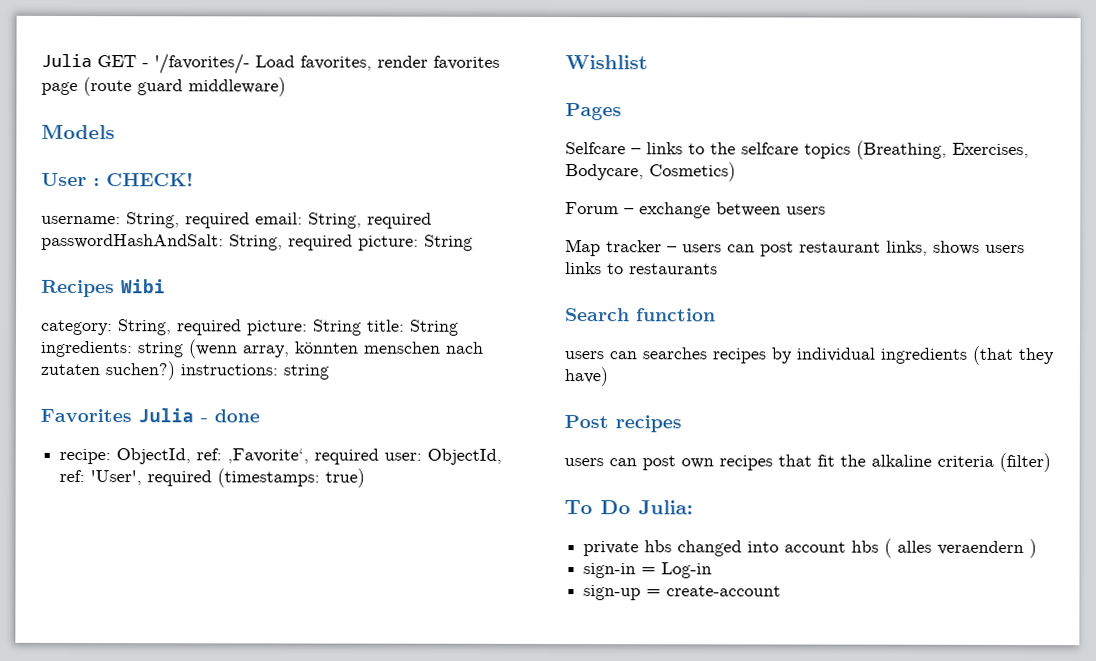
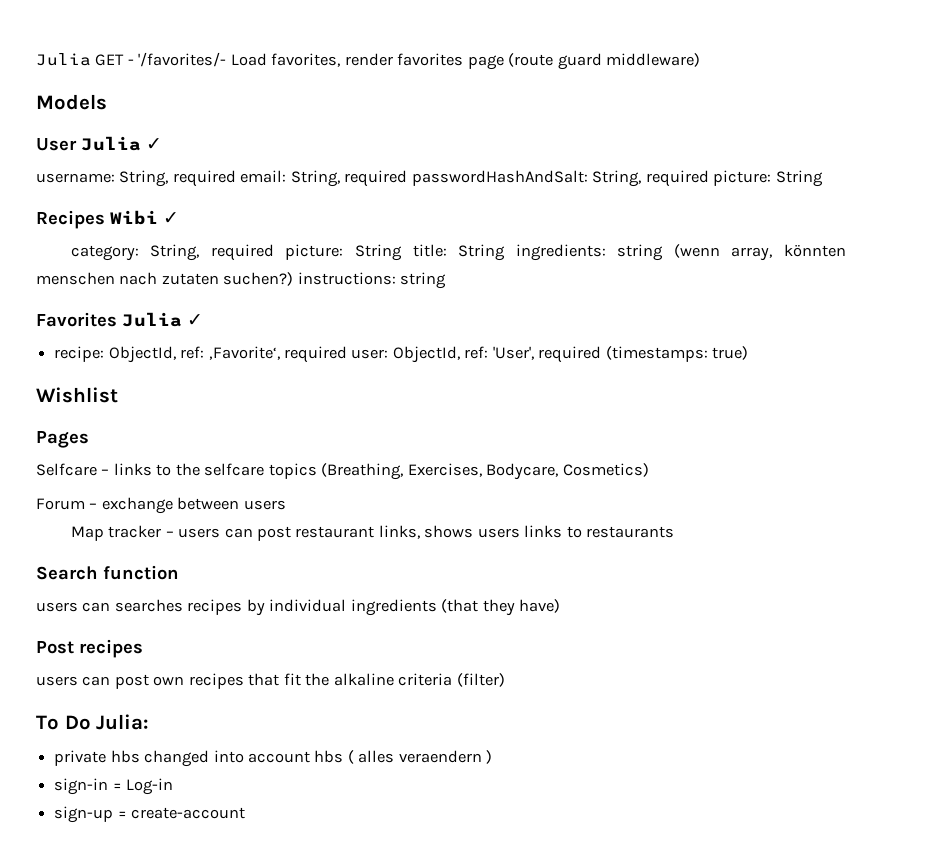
- User : CHECK!
+ User Julia ✓
- Recipes Wibi
+ Recipes Wibi ✓
- Favorites Julia - done
+ Favorites Julia ✓

